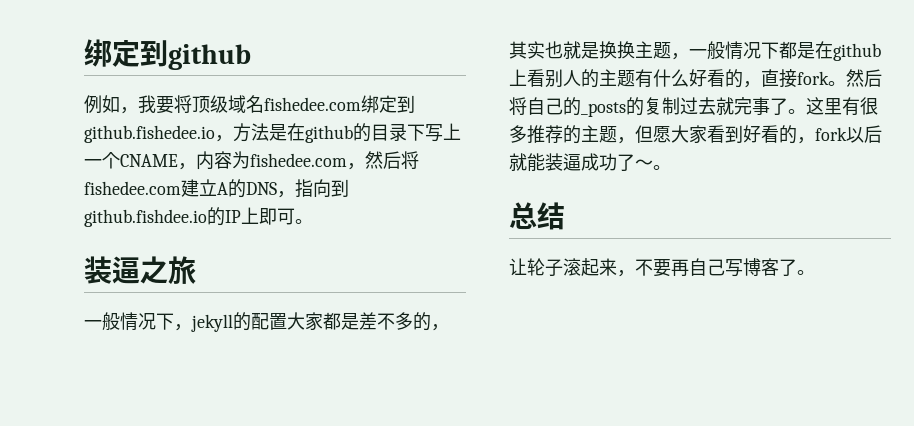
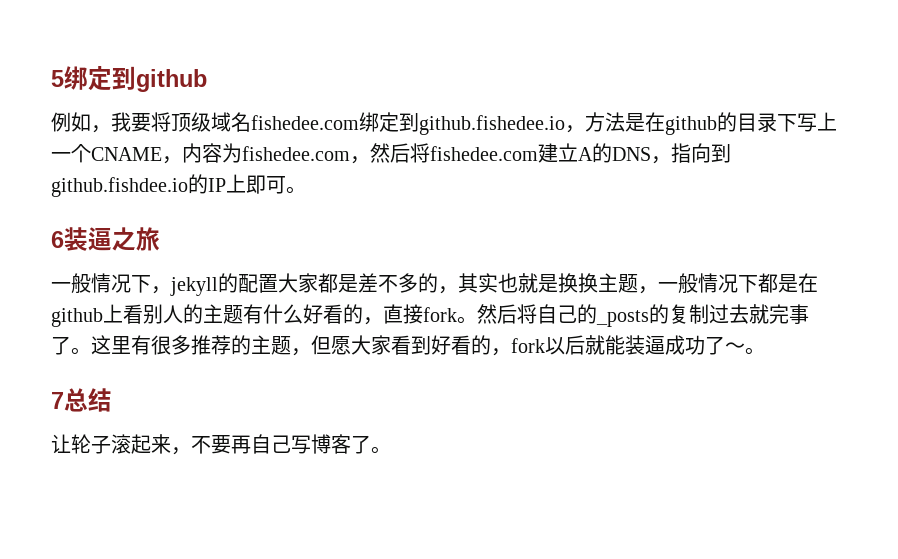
- 绑定到github
+ 5绑定到github
- 装逼之旅
+ 6装逼之旅
- 总结
+ 7总结

